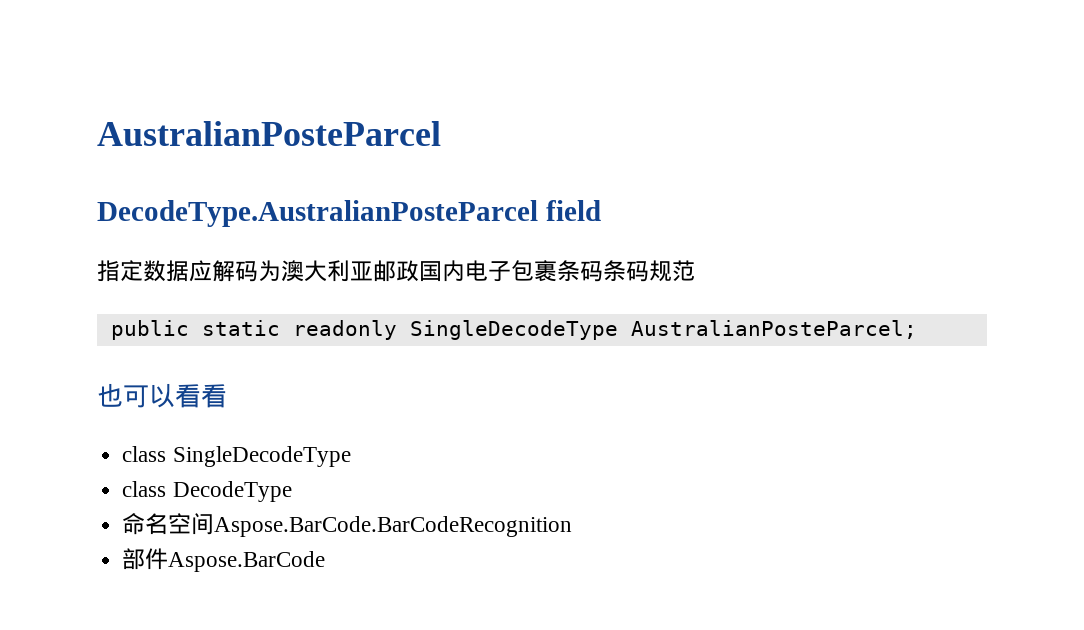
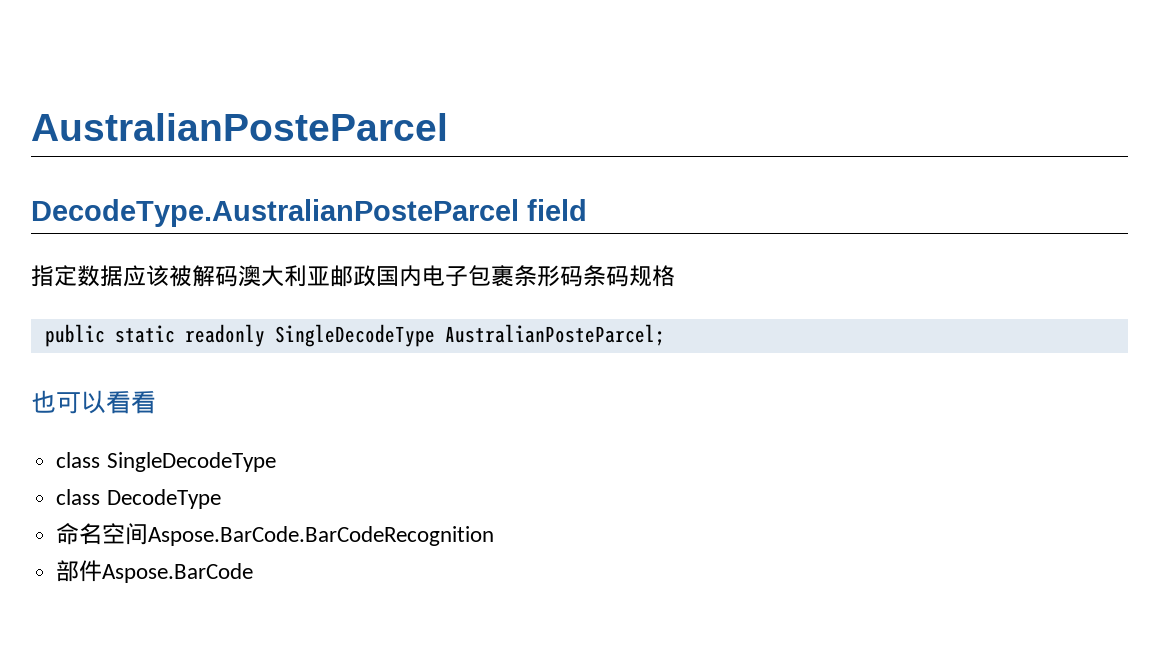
- 指定数据应解码为澳大利亚邮政国内电子包裹条码条码规范
+ 指定数据应该被解码澳大利亚邮政国内电子包裹条形码条码规格

